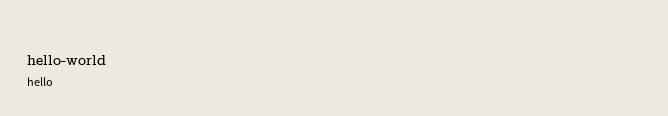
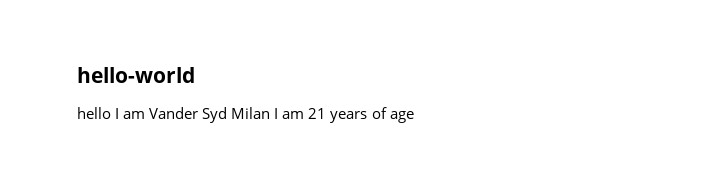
- hello
+ hello I am Vander Syd Milan I am 21 years of age

